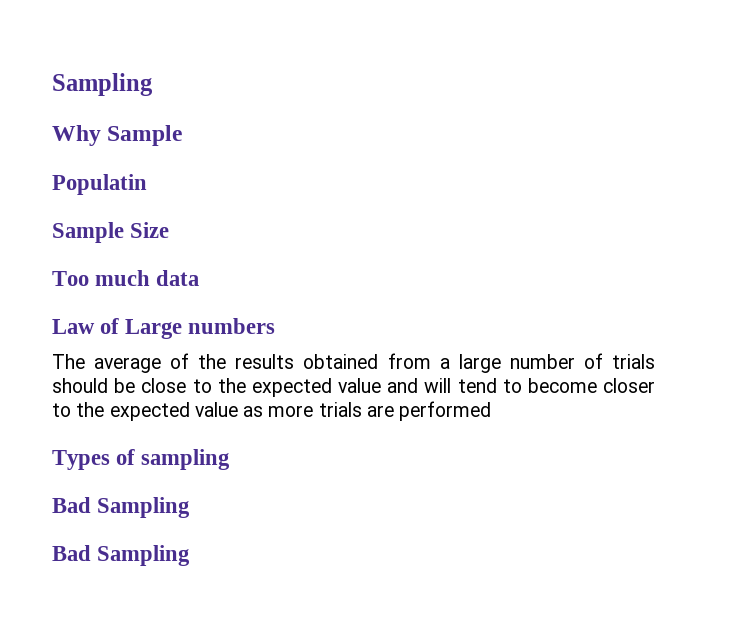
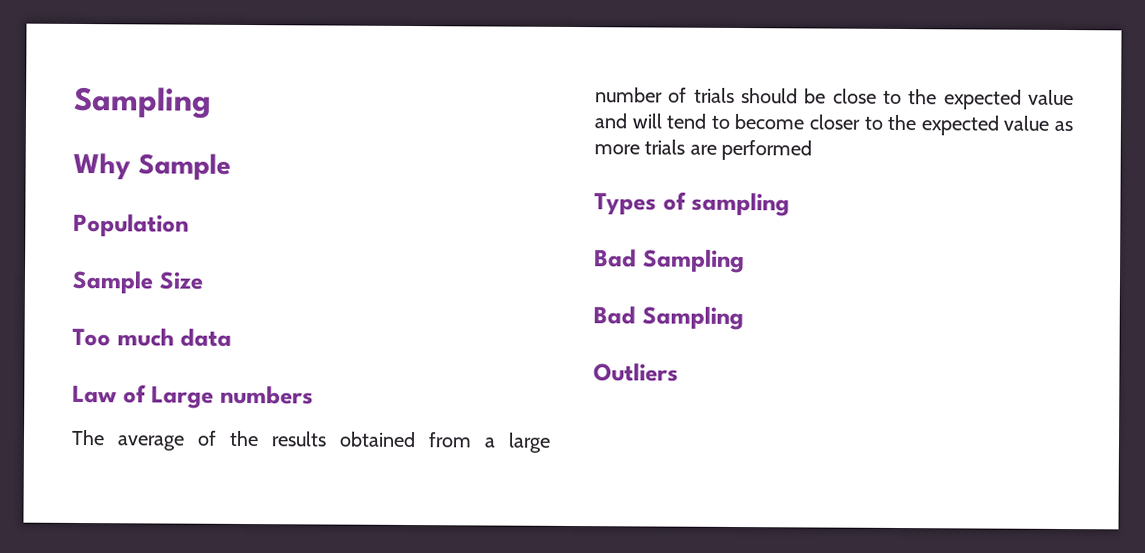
- Populatin
+ Population
+ Outliers

